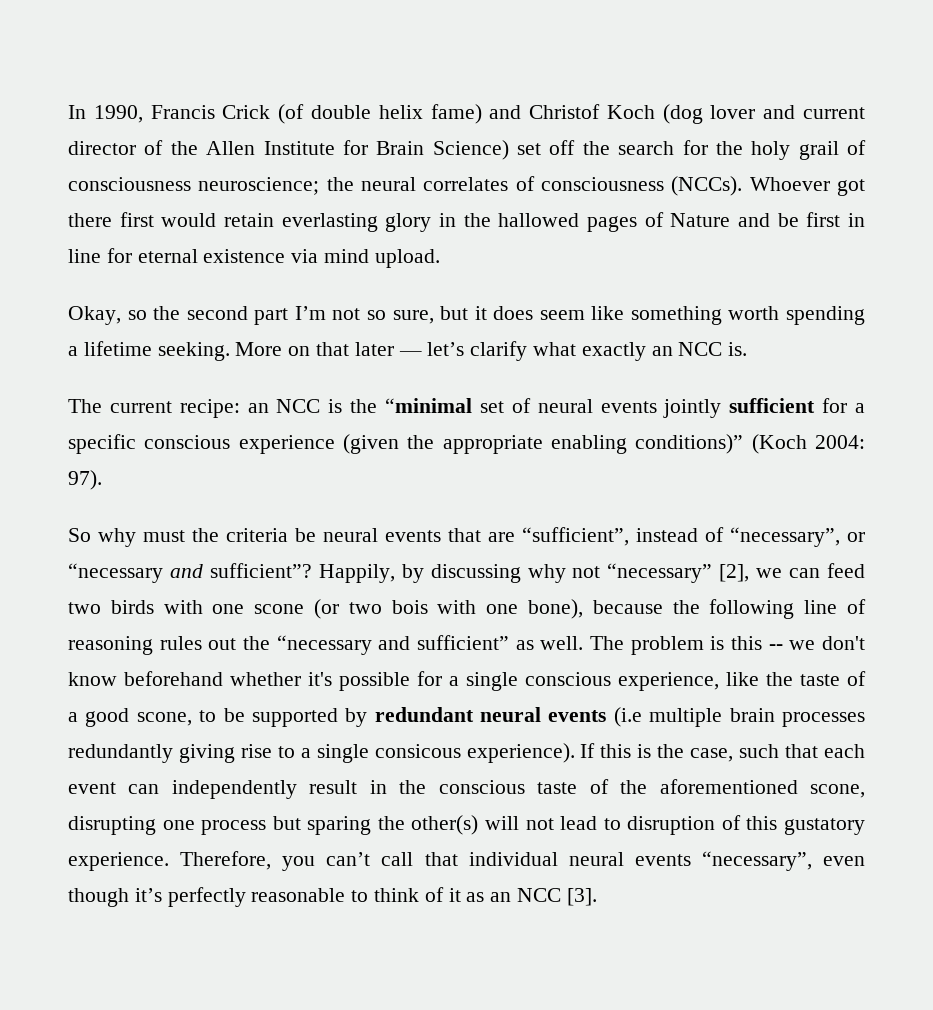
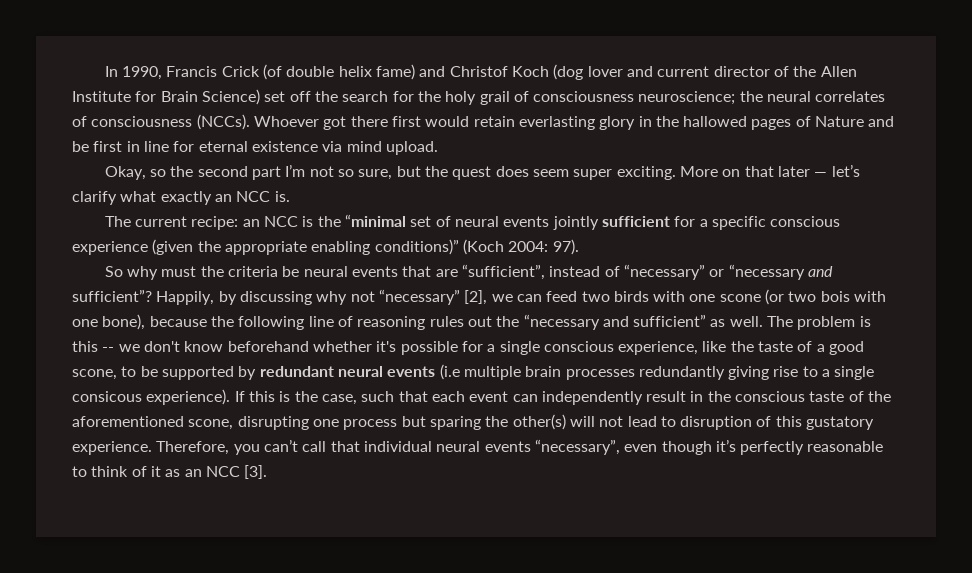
- Okay, so the second part I’m not so sure, but it does seem like something worth spending a lifetime seeking.
+ Okay, so the second part I’m not so sure, but the quest does seem super exciting.
- So why must the criteria be neural events that are “sufficient”, instead of “necessary”, or “necessary and sufficient”?
+ So why must the criteria be neural events that are “sufficient”, instead of “necessary” or “necessary and sufficient”?

